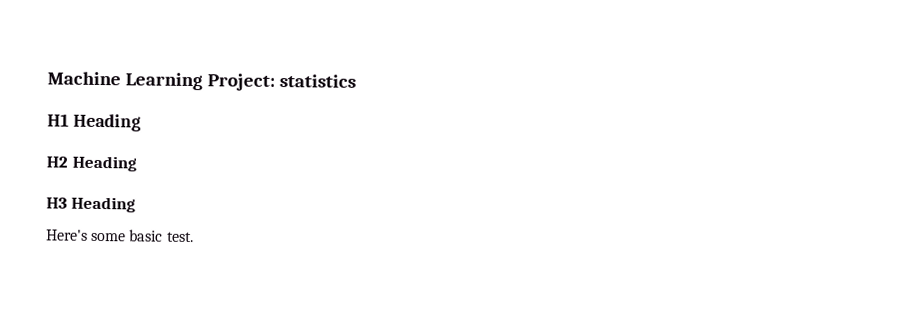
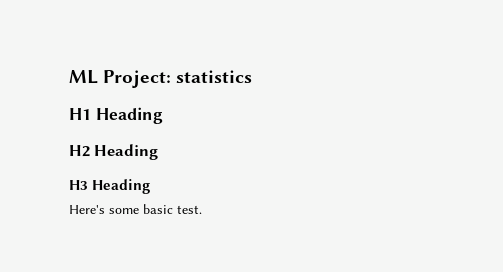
- Machine Learning Project: statistics
+ ML Project: statistics

